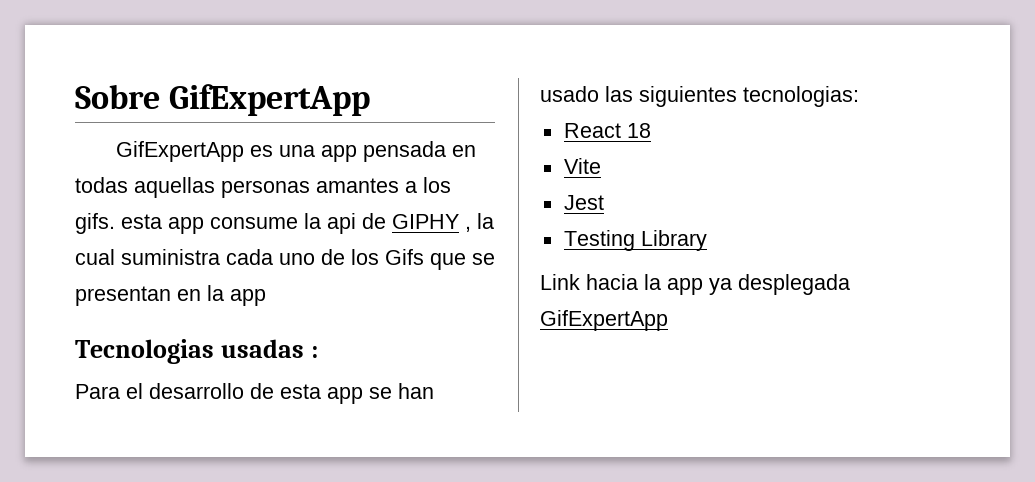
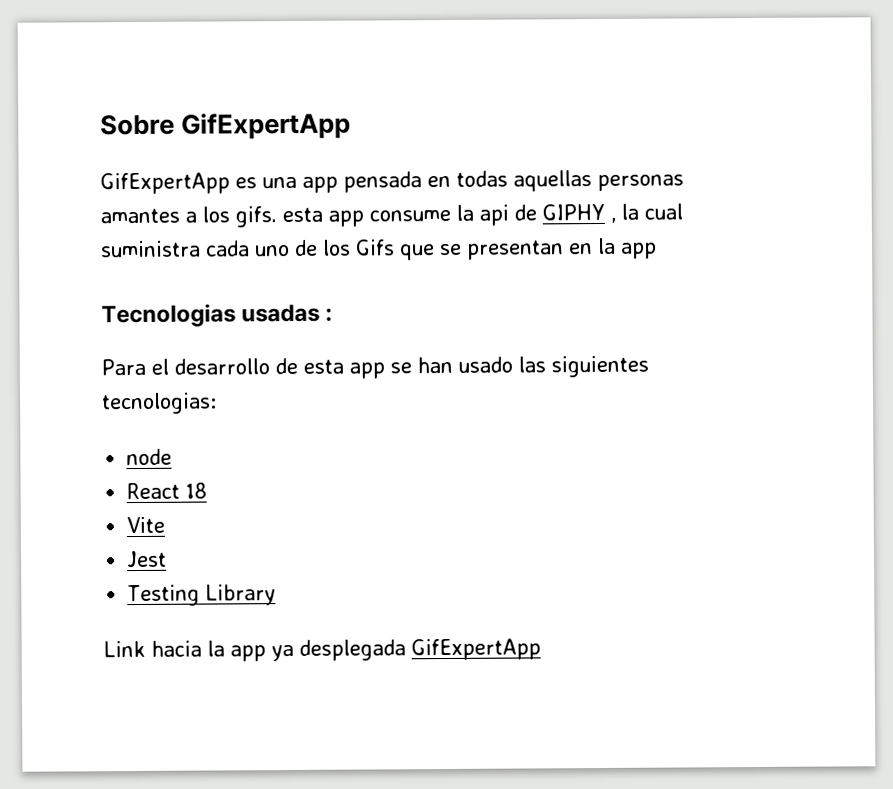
+ node

